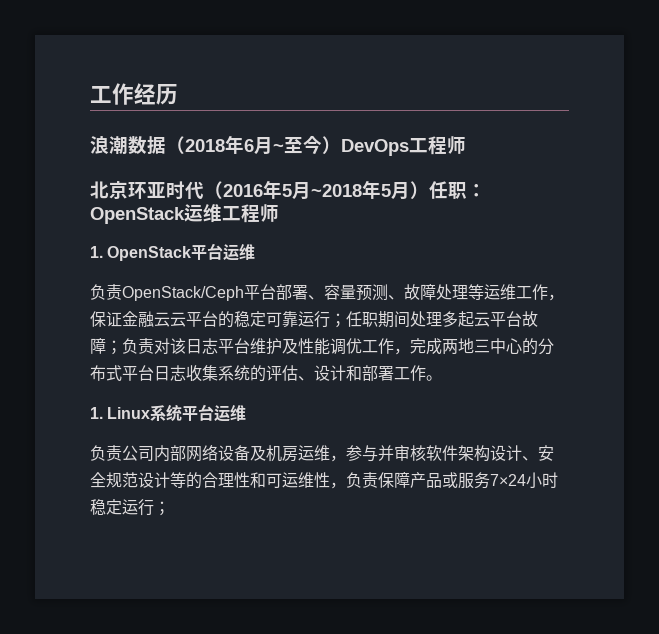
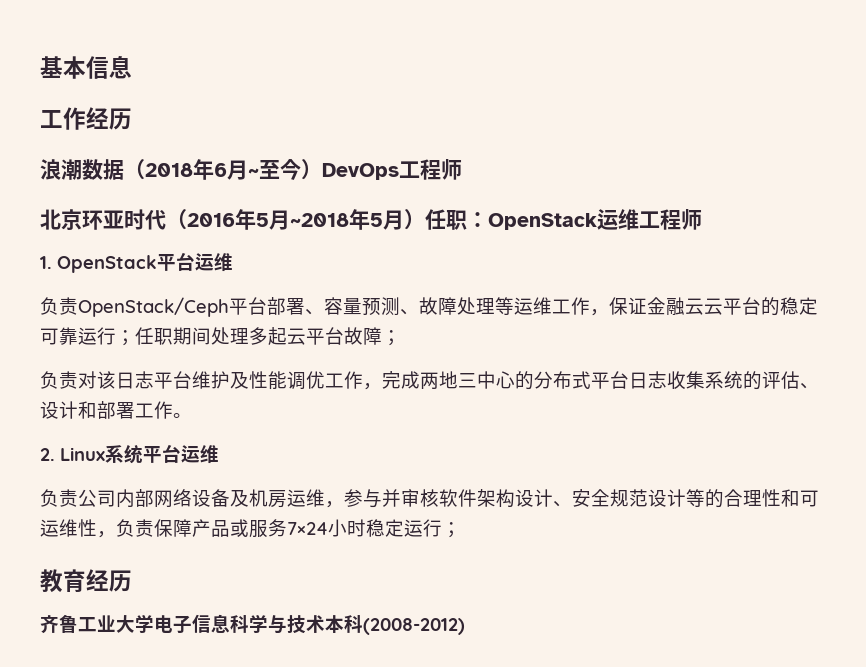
+ 基本信息
- 负责OpenStack/Ceph平台部署、容量预测、故障处理等运维工作，保证金融云云平台的稳定可靠运行；任职期间处理多起云平台故障；负责对该日志平台维护及性能调优工作，完成两地三中心的分布式平台日志收集系统的评估、设计和部署工作。
+ 负责OpenStack/Ceph平台部署、容量预测、故障处理等运维工作，保证金融云云平台的稳定可靠运行；任职期间处理多起云平台故障；
+ 负责对该日志平台维护及性能调优工作，完成两地三中心的分布式平台日志收集系统的评估、设计和部署工作。
- 1. Linux系统平台运维
+ 2. Linux系统平台运维
+ 教育经历
+ 齐鲁工业大学电子信息科学与技术本科(2008-2012)

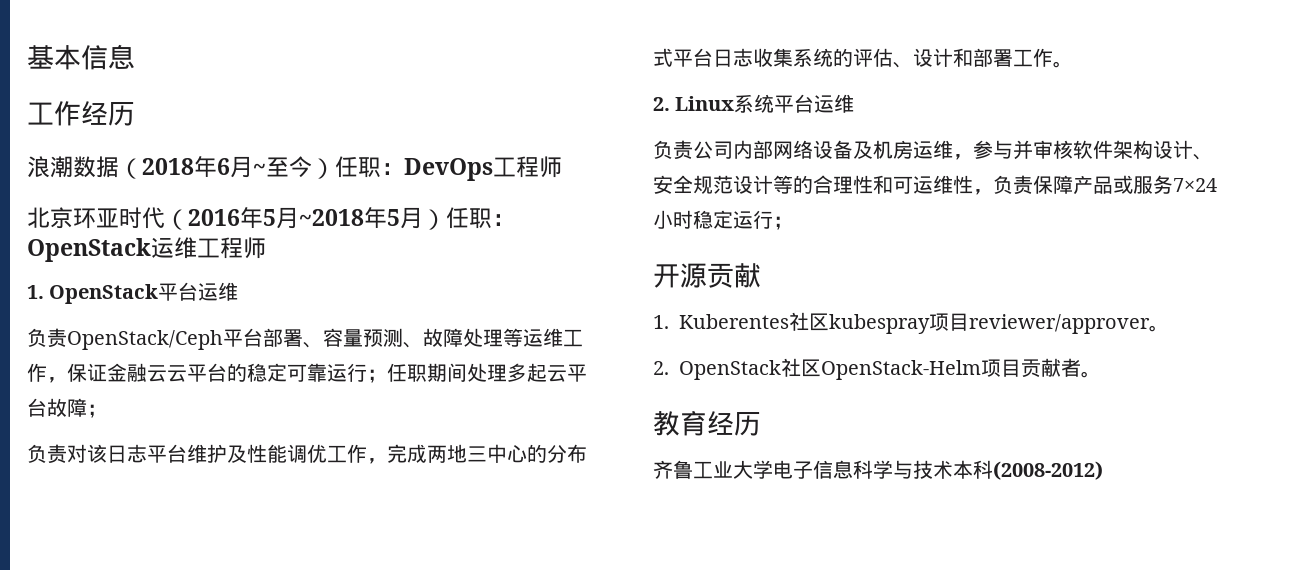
- 浪潮数据（2018年6月~至今）DevOps工程师
+ 浪潮数据（2018年6月~至今）任职：DevOps工程师
+ 开源贡献
+ 1. Kuberentes社区kubespray项目reviewer/approver。
+ 2. OpenStack社区OpenStack-Helm项目贡献者。

